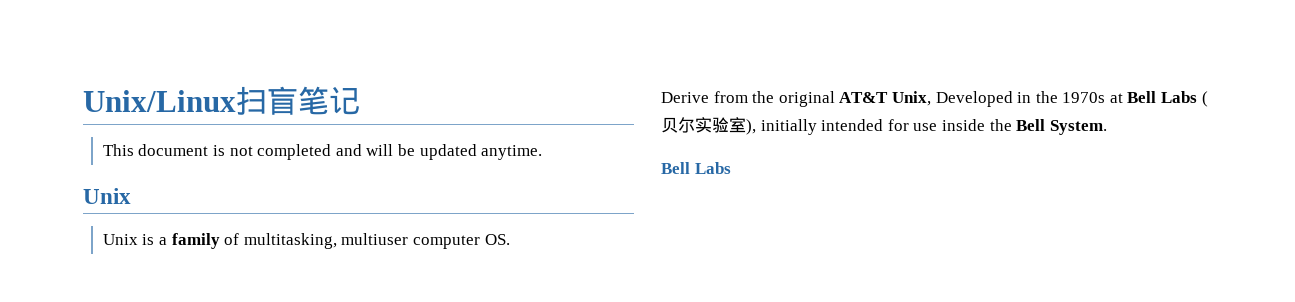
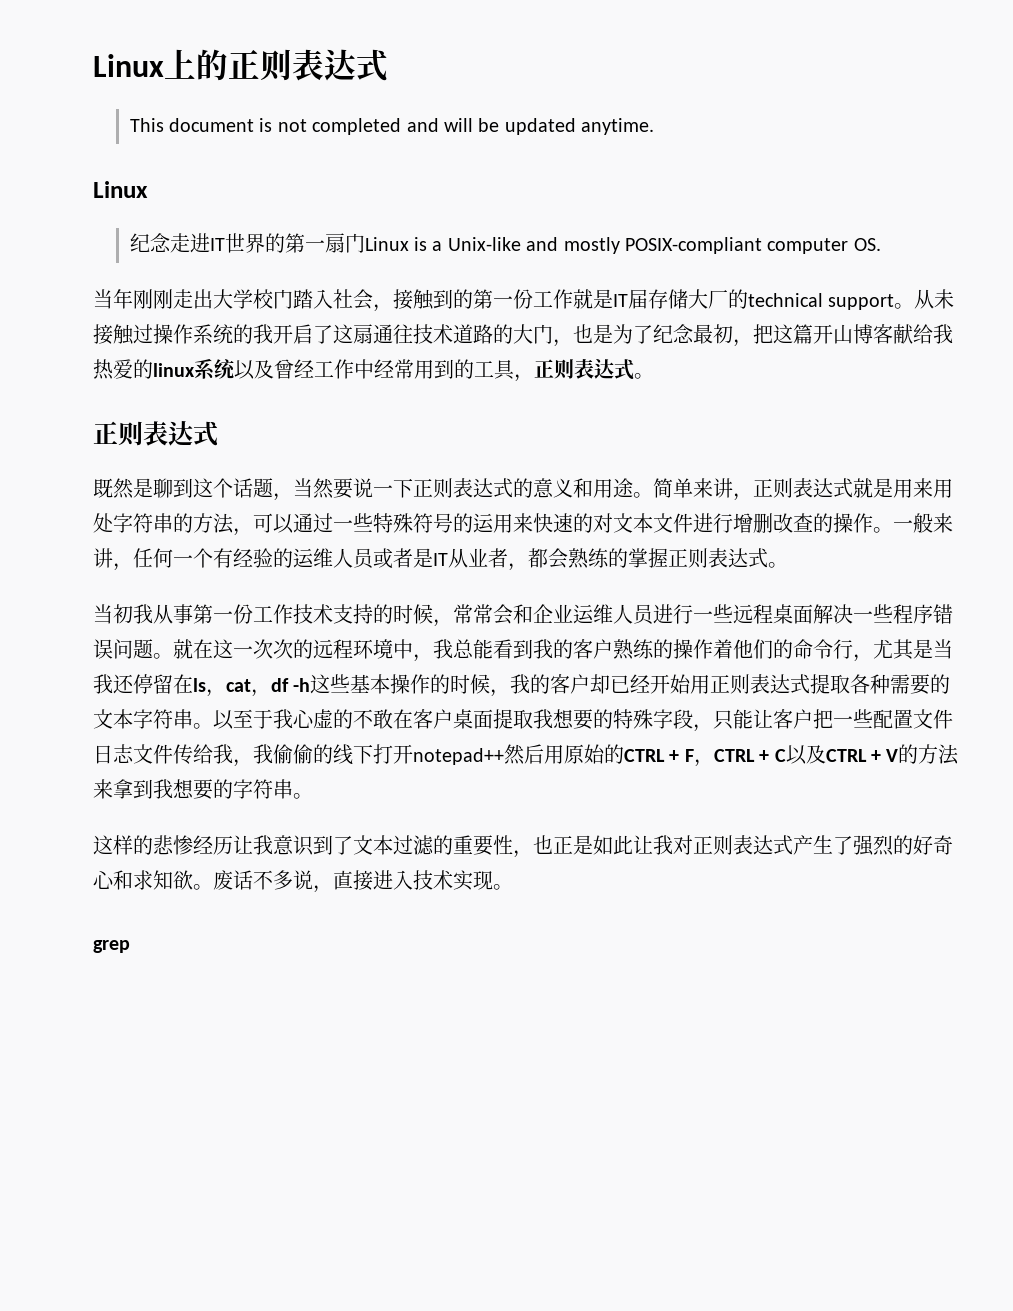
- Unix/Linux扫盲笔记
+ Linux上的正则表达式
  This document is not completed and will be updated anytime.
- Unix
- Unix is a family of multitasking, multiuser computer OS.
- Derive from the original AT&T Unix, Developed in the 1970s at Bell Labs (贝尔实验室), initially intended for use inside the Bell System.
- Bell Labs
+ Linux
+ 纪念走进IT世界的第一扇门Linux is a Unix-like and mostly POSIX-compliant computer OS.
+ 当年刚刚走出大学校门踏入社会，接触到的第一份工作就是IT届存储大厂的technical support。从未接触过操作系统的我开启了这扇通往技术道路的大门，也是为了纪念最初，把这篇开山博客献给我热爱的linux系统以及曾经工作中经常用到的工具，正则表达式。
+ 正则表达式
+ 既然是聊到这个话题，当然要说一下正则表达式的意义和用途。简单来讲，正则表达式就是用来用处字符串的方法，可以通过一些特殊符号的运用来快速的对文本文件进行增删改查的操作。一般来讲，任何一个有经验的运维人员或者是IT从业者，都会熟练的掌握正则表达式。
+ 当初我从事第一份工作技术支持的时候，常常会和企业运维人员进行一些远程桌面解决一些程序错误问题。就在这一次次的远程环境中，我总能看到我的客户熟练的操作着他们的命令行，尤其是当我还停留在ls，cat，df -h这些基本操作的时候，我的客户却已经开始用正则表达式提取各种需要的文本字符串。以至于我心虚的不敢在客户桌面提取我想要的特殊字段，只能让客户把一些配置文件日志文件传给我，我偷偷的线下打开notepad++然后用原始的CTRL + F，CTRL + C以及CTRL + V的方法来拿到我想要的字符串。
+ 这样的悲惨经历让我意识到了文本过滤的重要性，也正是如此让我对正则表达式产生了强烈的好奇心和求知欲。废话不多说，直接进入技术实现。
+ grep

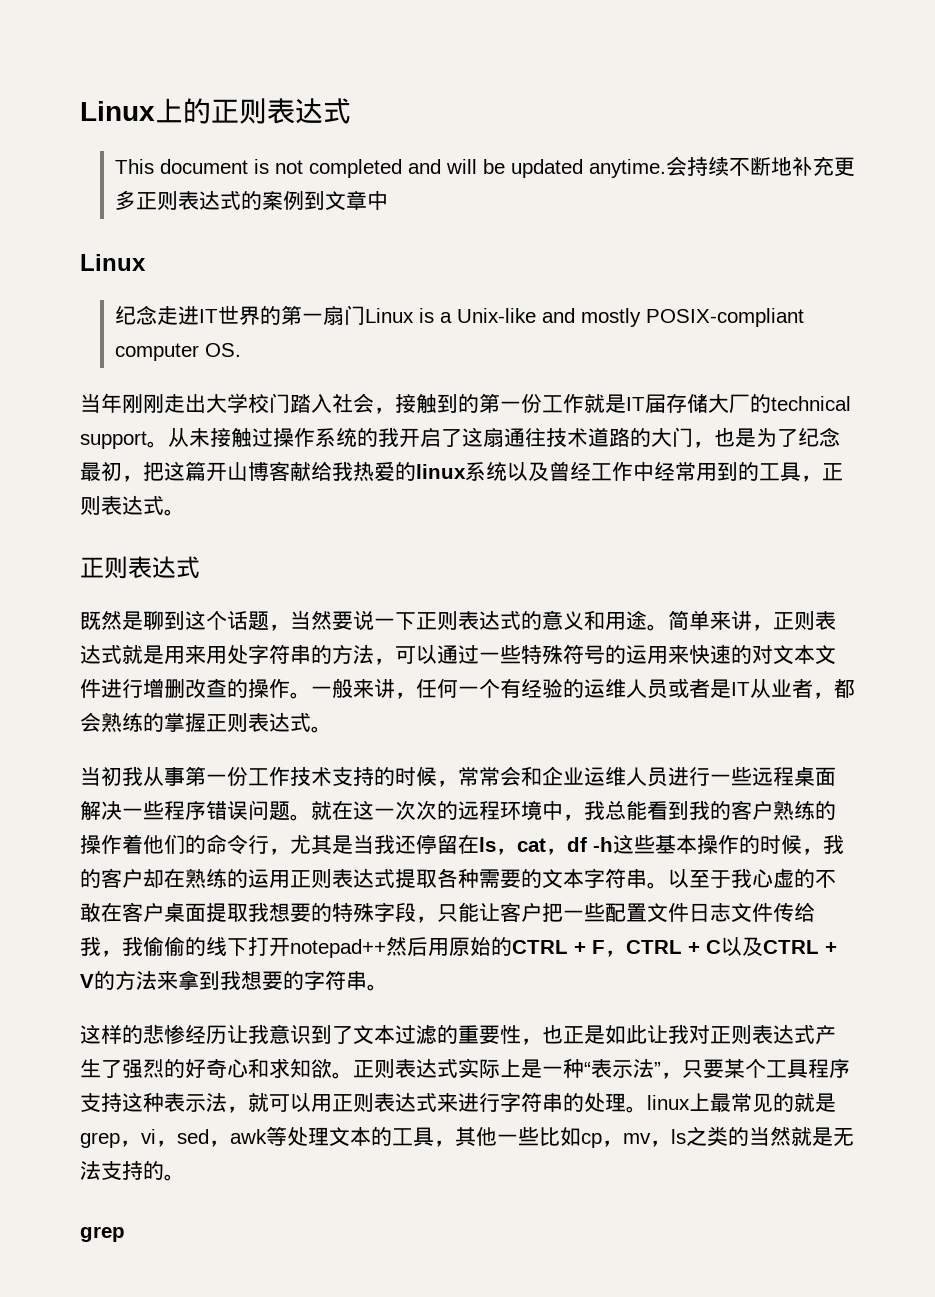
+ 会持续不断地补充更多正则表达式的案例到文章中
- 就在这一次次的远程环境中，我总能看到我的客户熟练的操作着他们的命令行，尤其是当我还停留在ls，cat，df -h这些基本操作的时候，我的客户却已经开始用正则表达式提取各种需要的文本字符串。
+ 就在这一次次的远程环境中，我总能看到我的客户熟练的操作着他们的命令行，尤其是当我还停留在ls，cat，df -h这些基本操作的时候，我的客户却在熟练的运用正则表达式提取各种需要的文本字符串。
- 废话不多说，直接进入技术实现。
+ 正则表达式实际上是一种“表示法”，只要某个工具程序支持这种表示法，就可以用正则表达式来进行字符串的处理。linux上最常见的就是grep，vi，sed，awk等处理文本的工具，其他一些比如cp，mv，ls之类的当然就是无法支持的。

